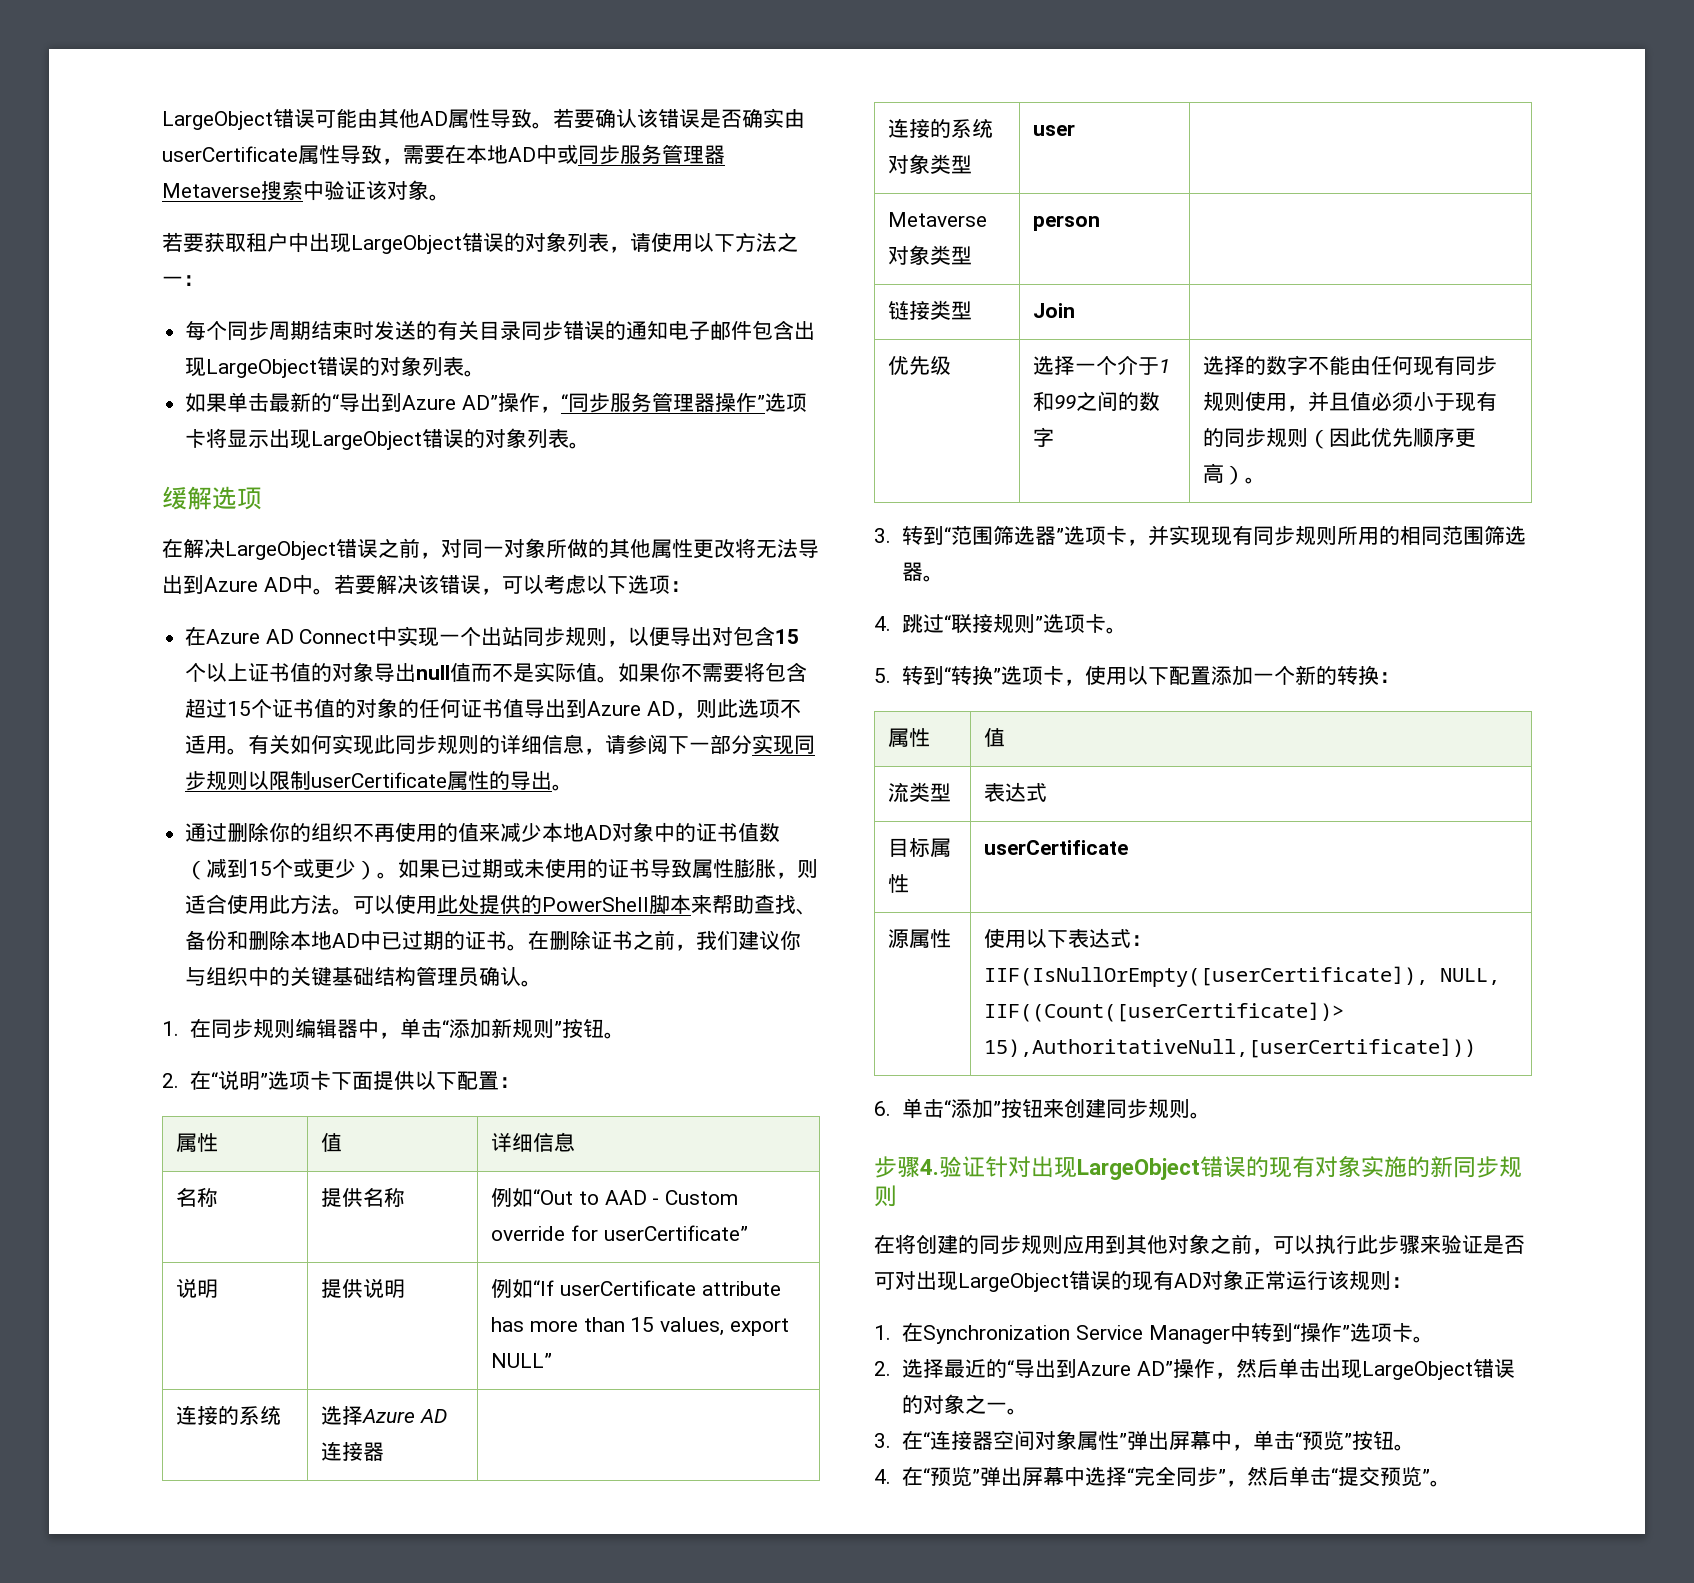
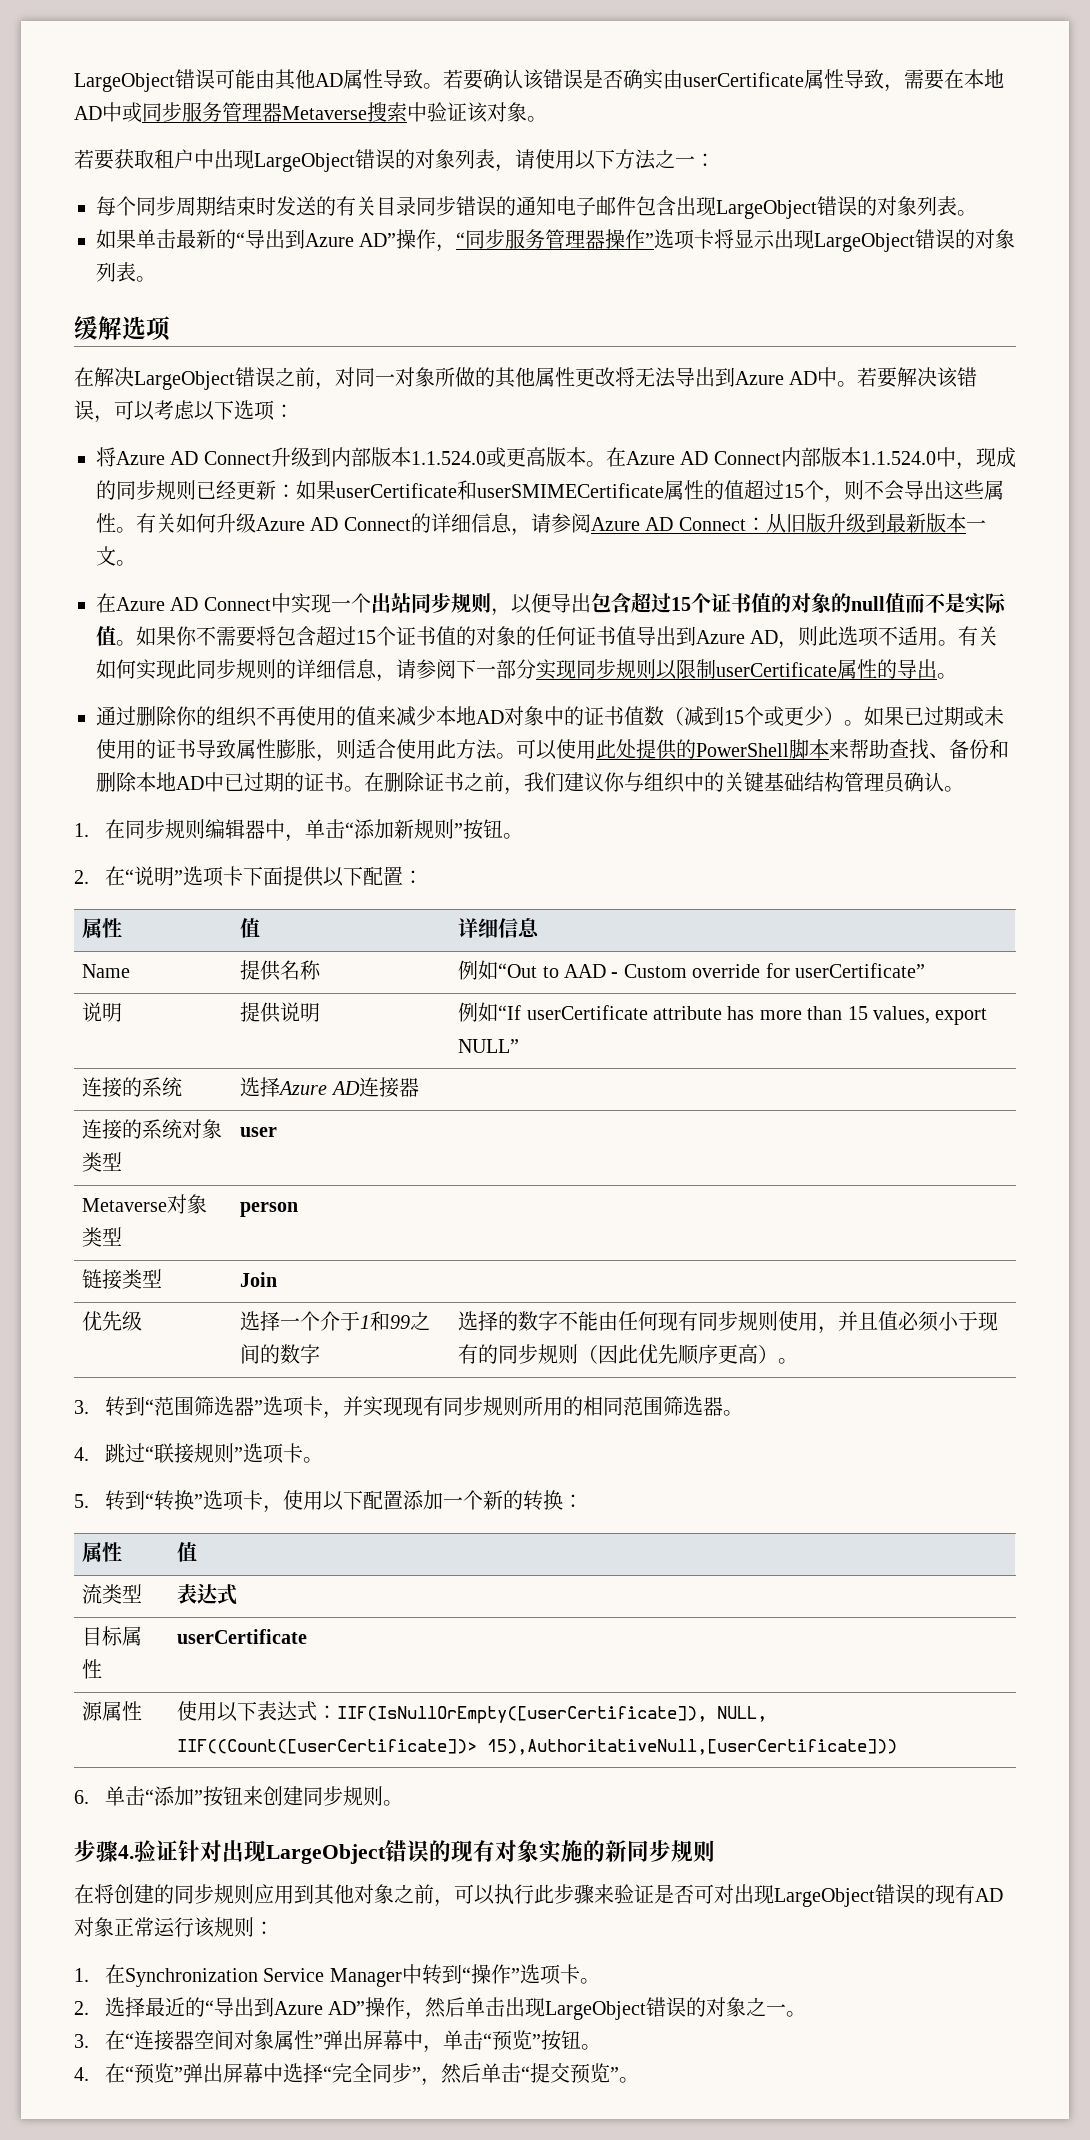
+ 将Azure AD Connect升级到内部版本1.1.524.0或更高版本。在Azure AD Connect内部版本1.1.524.0中，现成的同步规则已经更新：如果userCertificate和userSMIMECertificate属性的值超过15个，则不会导出这些属性。有关如何升级Azure AD Connect的详细信息，请参阅Azure AD Connect：从旧版升级到最新版本一文。
- 在Azure AD Connect中实现一个出站同步规则，以便导出对包含15个以上证书值的对象导出null值而不是实际值。
+ 在Azure AD Connect中实现一个出站同步规则，以便导出包含超过15个证书值的对象的null值而不是实际值。
- 名称 | 提供名称 | 例如“Out to AAD - Custom override for userCertificate”
+ Name | 提供名称 | 例如“Out to AAD - Custom override for userCertificate”

